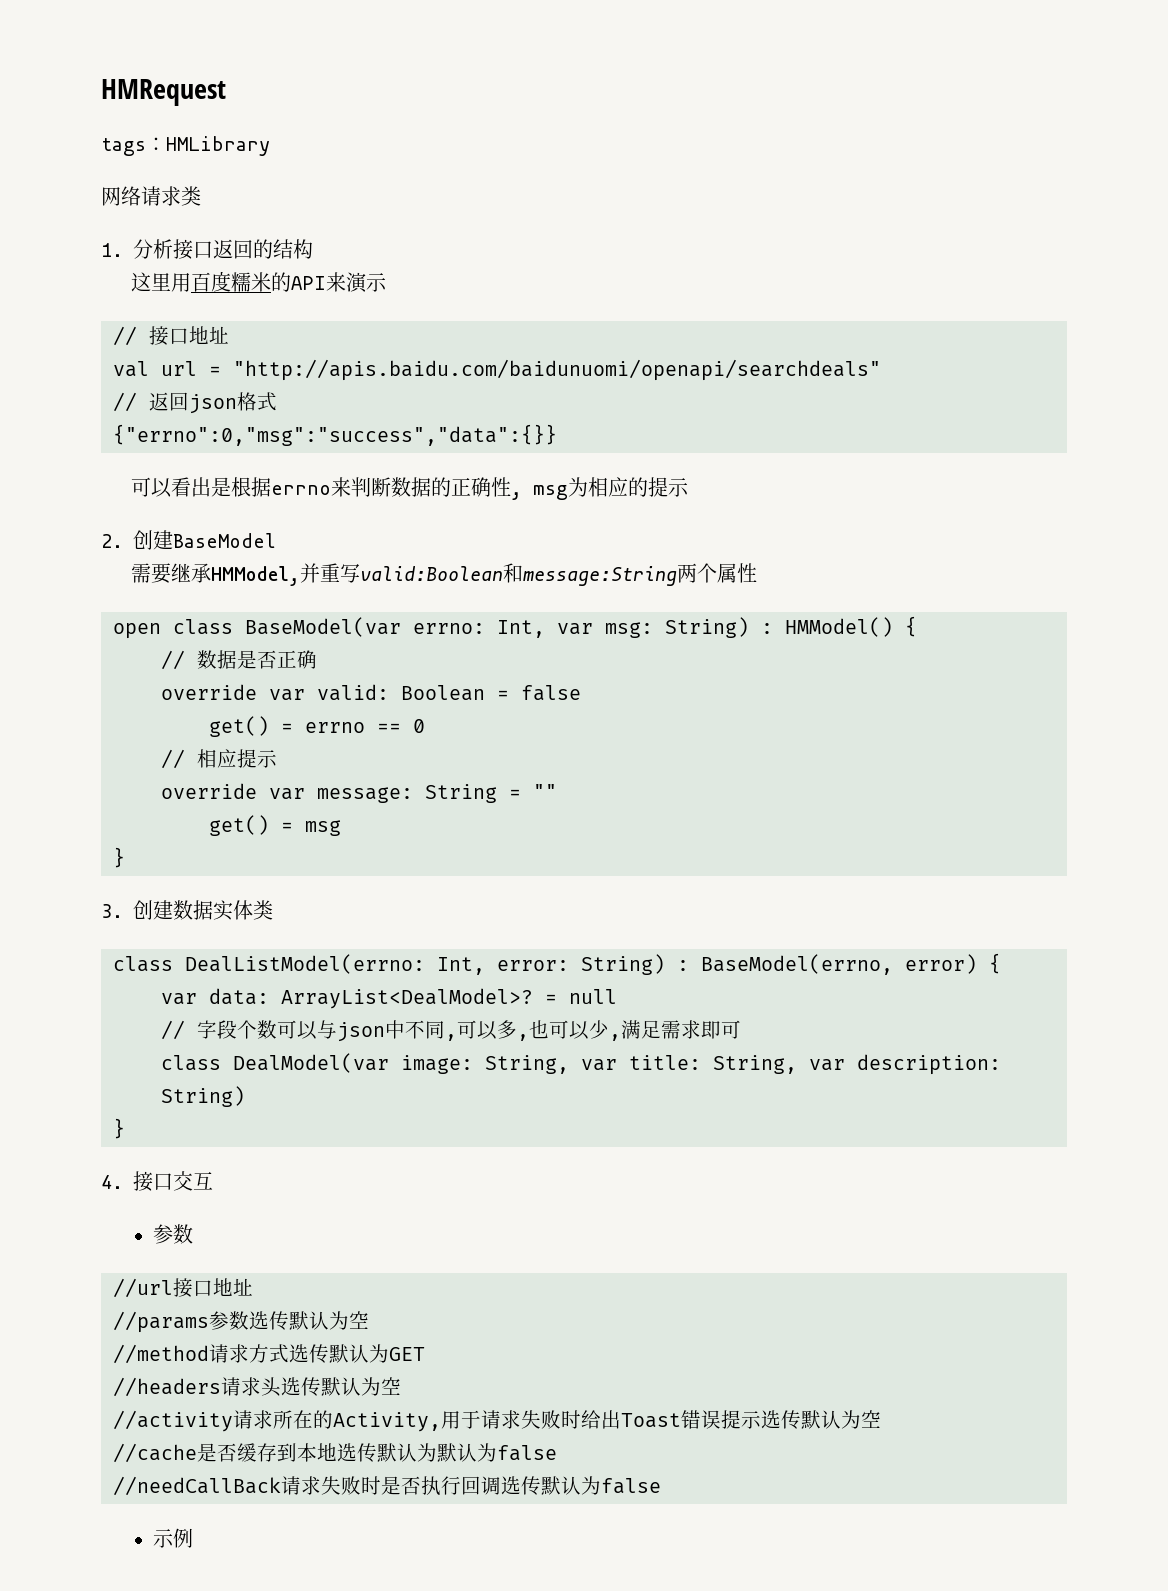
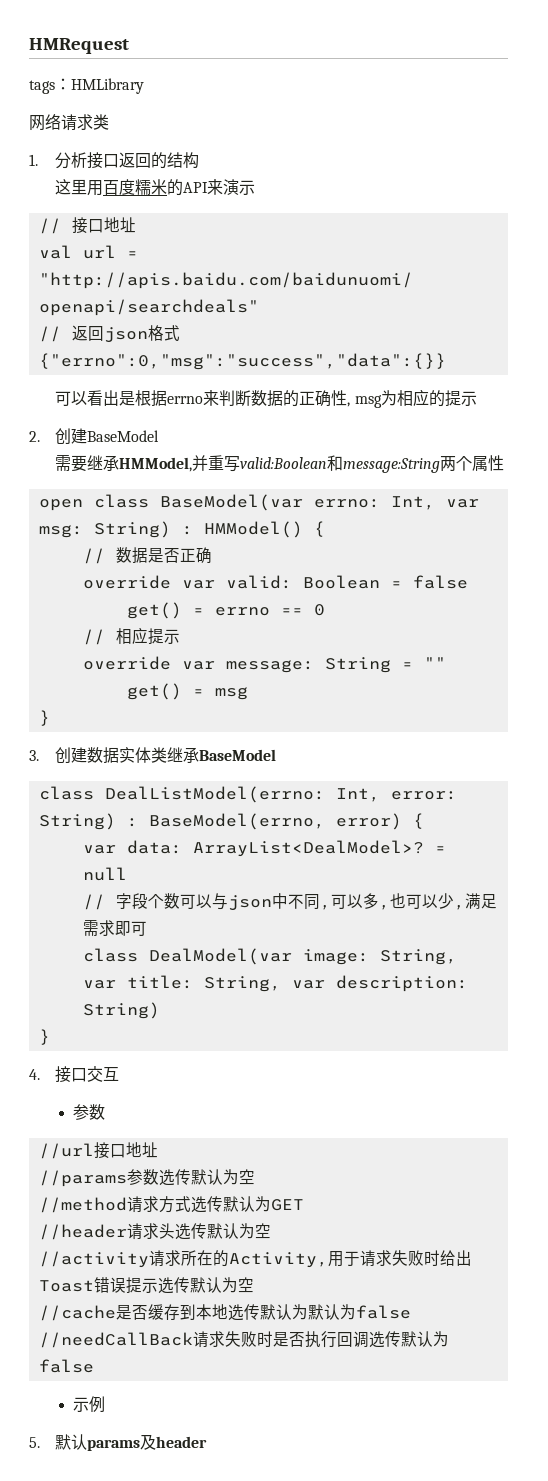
- 3.创建数据实体类
+ 3.创建数据实体类继承BaseModel
- //headers请求头选传默认为空
+ //header请求头选传默认为空
+ 5.默认params及header

